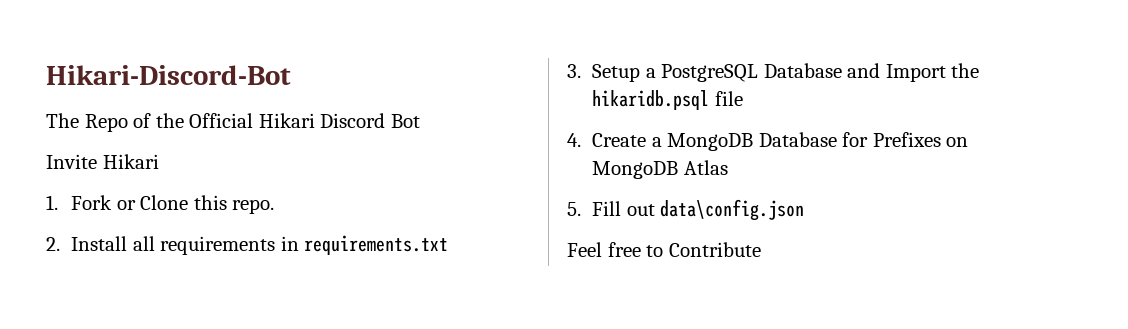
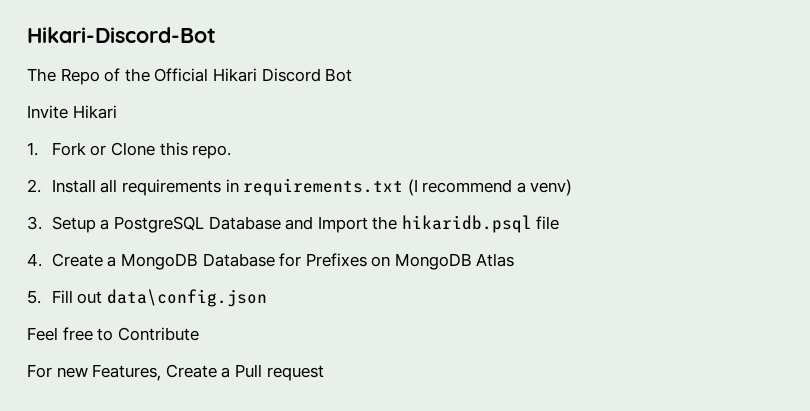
- 2. Install all requirements in requirements.txt
+ 2. Install all requirements in requirements.txt (I recommend a venv)
+ For new Features, Create a Pull request

